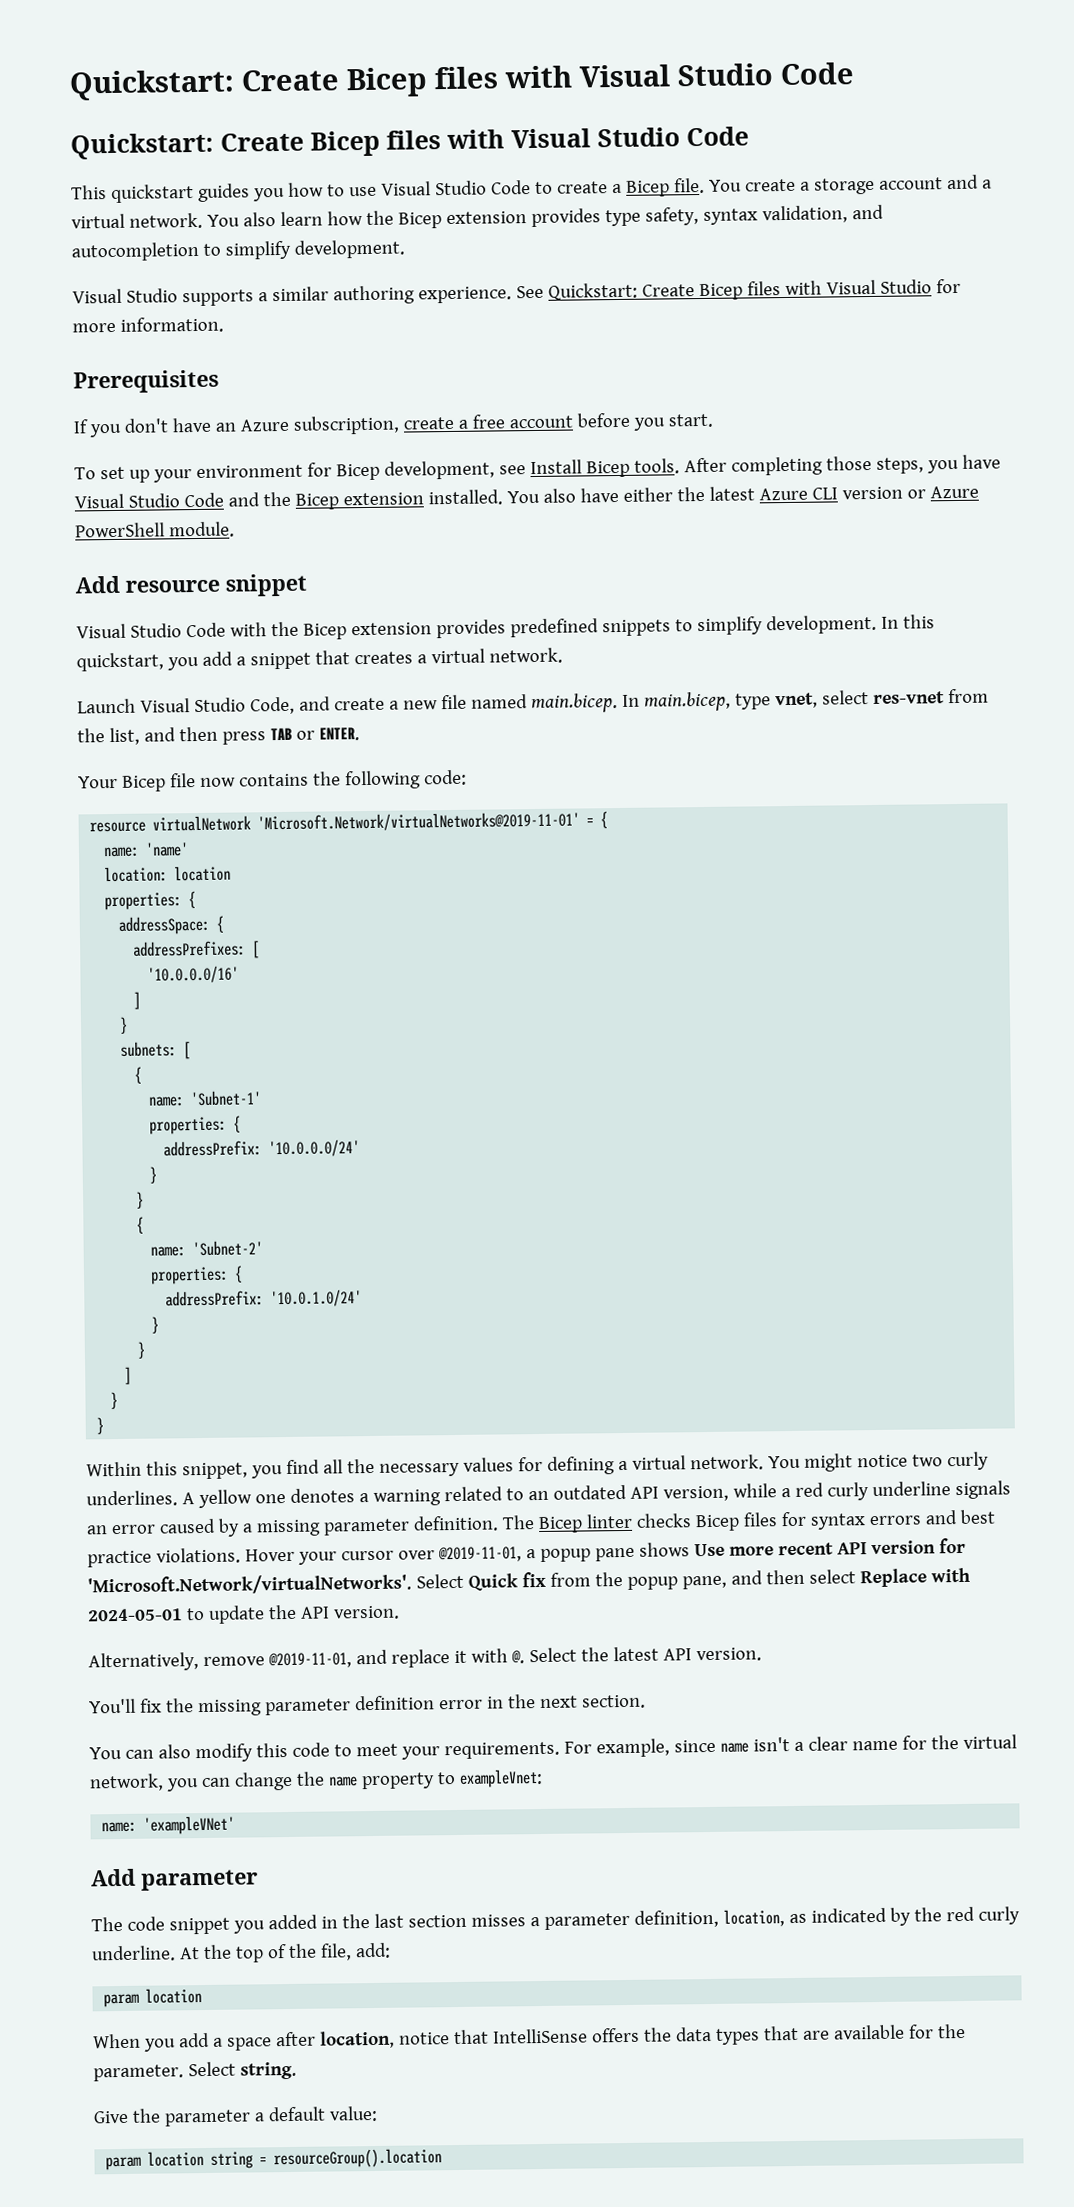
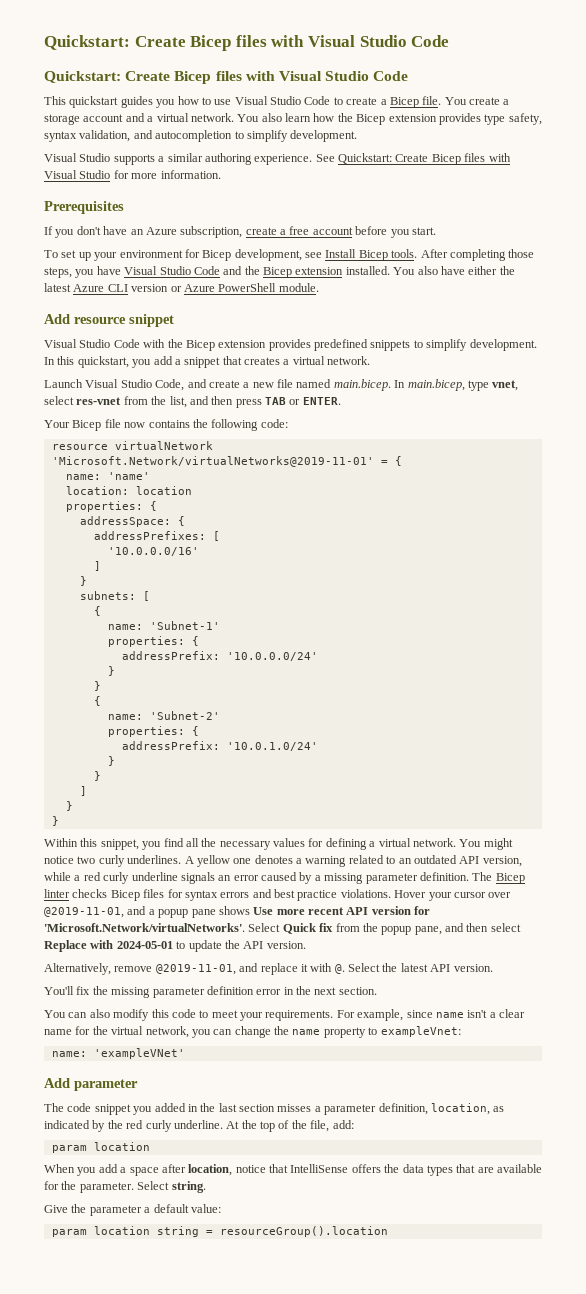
- Hover your cursor over @2019-11-01, a popup pane shows Use more recent API version for 'Microsoft.Network/virtualNetworks'. Select Quick fix from the popup pane, and then select Replace with 2024-05-01 to update the API version.
+ Hover your cursor over @2019-11-01, and a popup pane shows Use more recent API version for 'Microsoft.Network/virtualNetworks'. Select Quick fix from the popup pane, and then select Replace with 2024-05-01 to update the API version.

